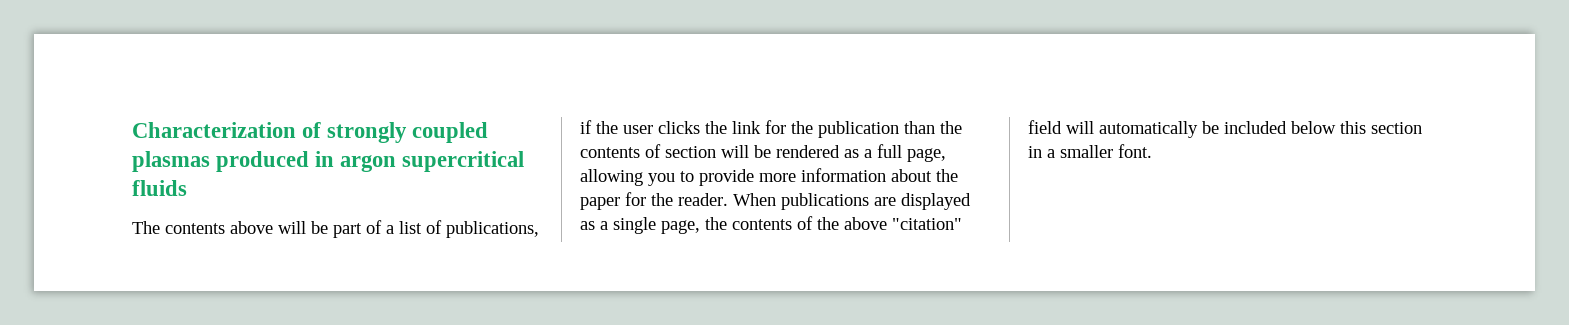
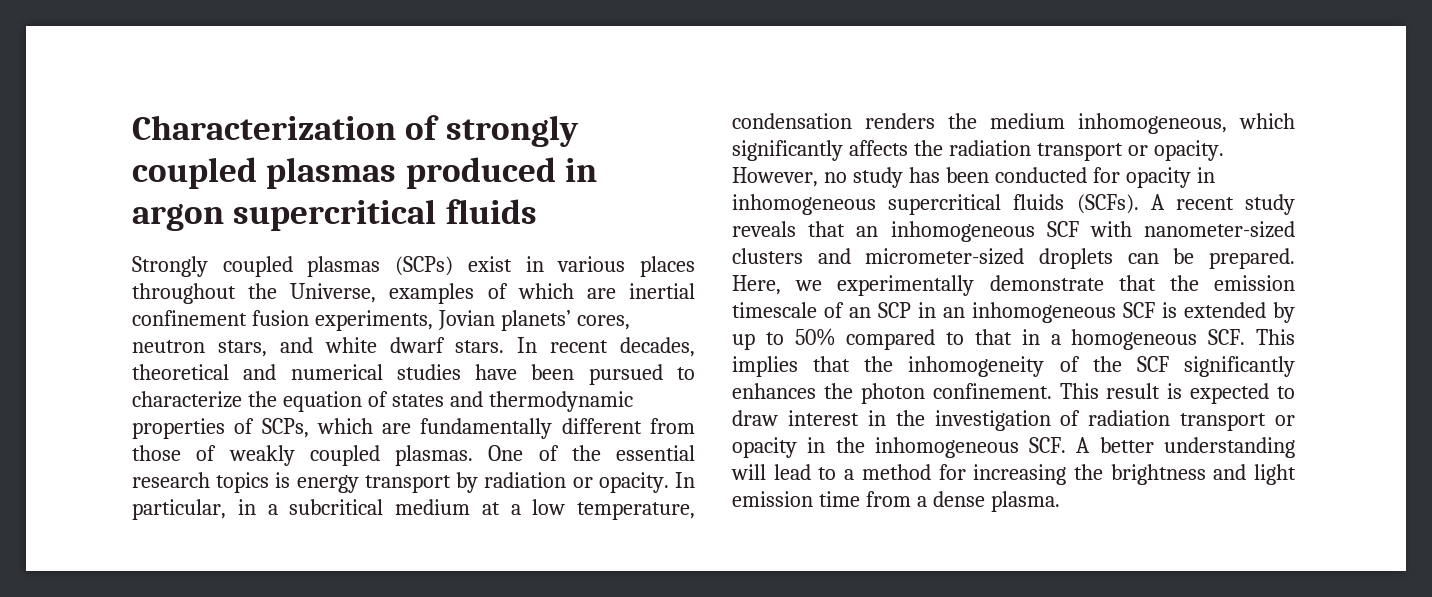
- The contents above will be part of a list of publications, if the user clicks the link for the publication than the contents of section will be rendered as a full page, allowing you to provide more information about the paper for the reader. When publications are displayed as a single page, the contents of the above "citation" field will automatically be included below this section in a smaller font.
+ Strongly coupled plasmas (SCPs) exist in various places throughout the Universe, examples of which are inertial confinement fusion experiments, Jovian planets’ cores, neutron stars, and white dwarf stars. In recent decades, theoretical and numerical studies have been pursued to characterize the equation of states and thermodynamic properties of SCPs, which are fundamentally different from those of weakly coupled plasmas. One of the essential research topics is energy transport by radiation or opacity. In particular, in a subcritical medium at a low temperature, condensation renders the medium inhomogeneous, which significantly affects the radiation transport or opacity. However, no study has been conducted for opacity in inhomogeneous supercritical fluids (SCFs). A recent study reveals that an inhomogeneous SCF with nanometer-sized clusters and micrometer-sized droplets can be prepared. Here, we experimentally demonstrate that the emission timescale of an SCP in an inhomogeneous SCF is extended by up to 50% compared to that in a homogeneous SCF. This implies that the inhomogeneity of the SCF significantly enhances the photon confinement. This result is expected to draw interest in the investigation of radiation transport or opacity in the inhomogeneous SCF. A better understanding will lead to a method for increasing the brightness and light emission time from a dense plasma.

